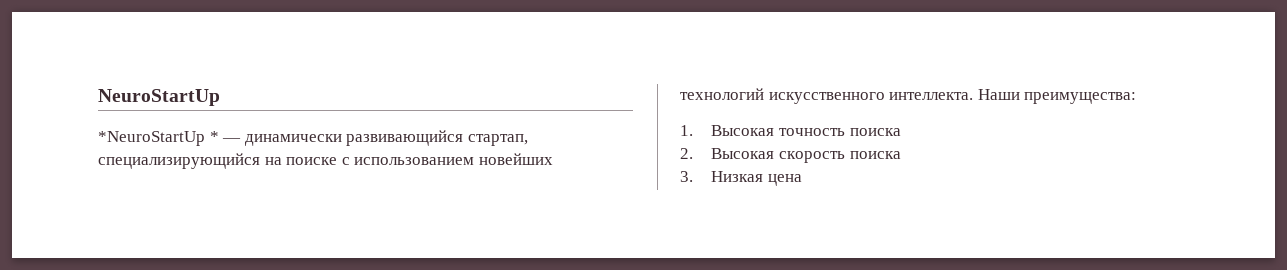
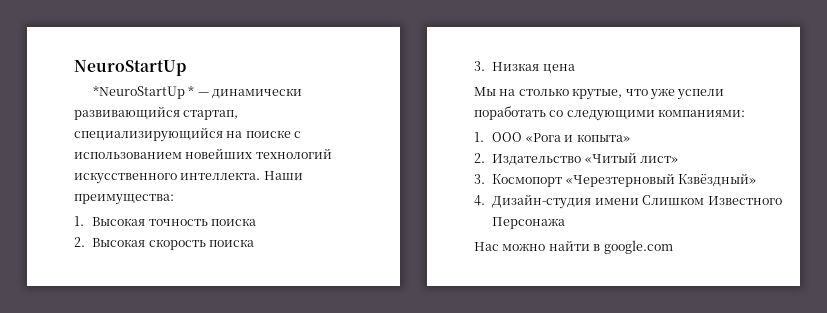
+ Мы на столько крутые, что уже успели поработать со следующими компаниями:
+ 1. ООО «Рога и копыта»
+ 2. Издательство «Читый лист»
+ 3. Космопорт «Черезтерновый Кзвёздный»
+ 4. Дизайн-студия имени Слишком Известного Персонажа
+ Нас можно найти в google.com

